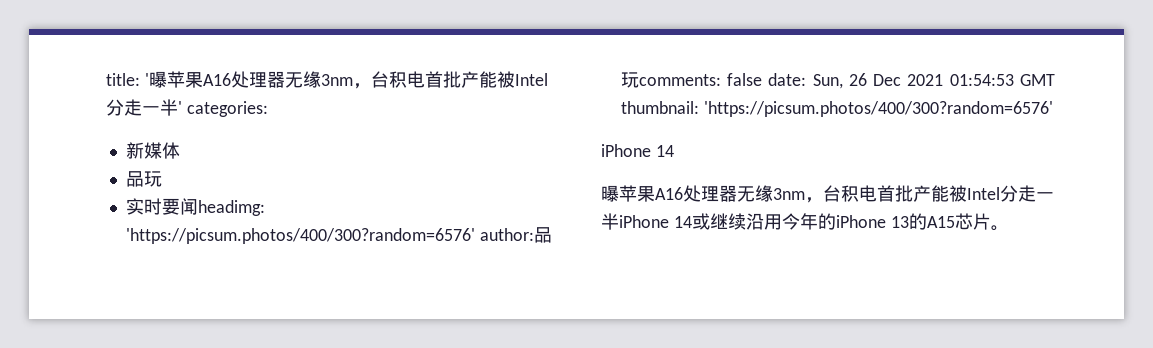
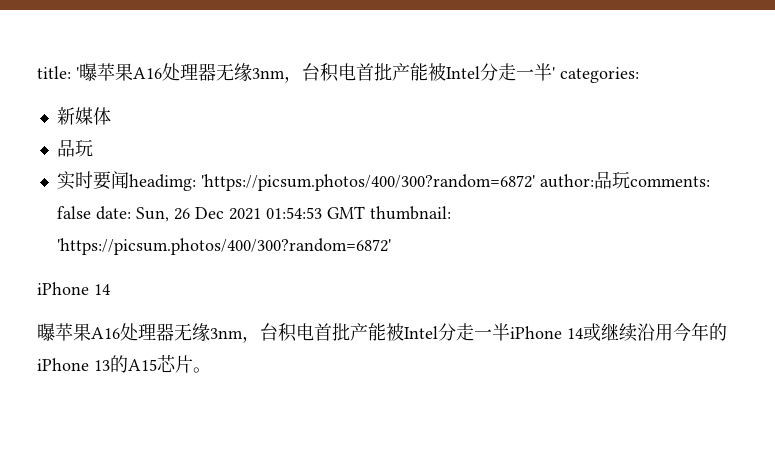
- 实时要闻headimg: 'https://picsum.photos/400/300?random=6576' author:品玩comments: false date: Sun, 26 Dec 2021 01:54:53 GMT thumbnail: 'https://picsum.photos/400/300?random=6576'
+ 实时要闻headimg: 'https://picsum.photos/400/300?random=6872' author:品玩comments: false date: Sun, 26 Dec 2021 01:54:53 GMT thumbnail: 'https://picsum.photos/400/300?random=6872'

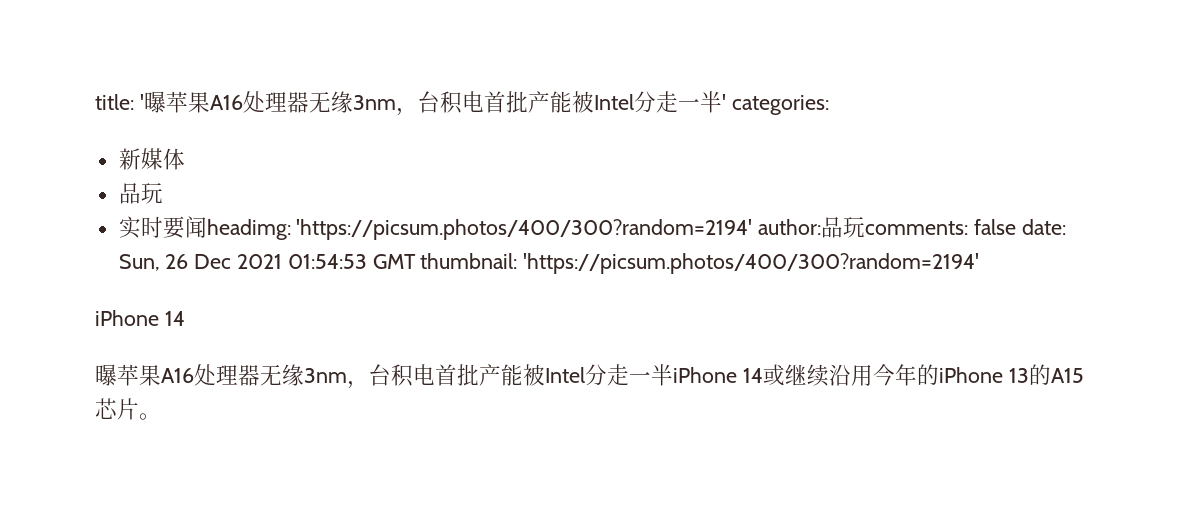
- 实时要闻headimg: 'https://picsum.photos/400/300?random=6872' author:品玩comments: false date: Sun, 26 Dec 2021 01:54:53 GMT thumbnail: 'https://picsum.photos/400/300?random=6872'
+ 实时要闻headimg: 'https://picsum.photos/400/300?random=2194' author:品玩comments: false date: Sun, 26 Dec 2021 01:54:53 GMT thumbnail: 'https://picsum.photos/400/300?random=2194'

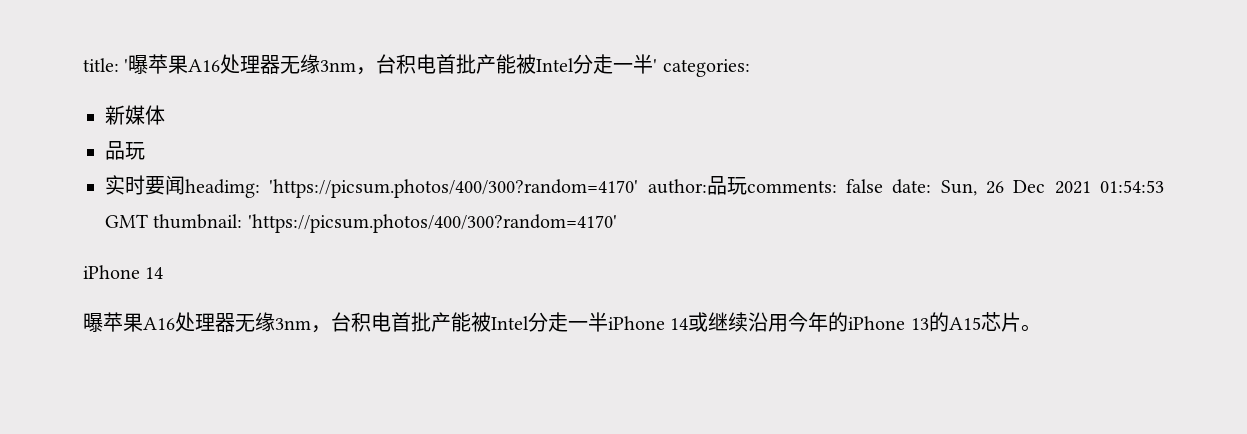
- 实时要闻headimg: 'https://picsum.photos/400/300?random=2194' author:品玩comments: false date: Sun, 26 Dec 2021 01:54:53 GMT thumbnail: 'https://picsum.photos/400/300?random=2194'
+ 实时要闻headimg: 'https://picsum.photos/400/300?random=4170' author:品玩comments: false date: Sun, 26 Dec 2021 01:54:53 GMT thumbnail: 'https://picsum.photos/400/300?random=4170'

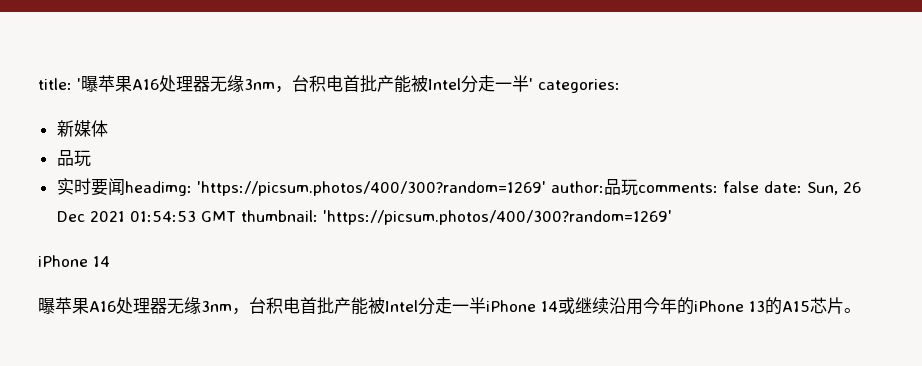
- 实时要闻headimg: 'https://picsum.photos/400/300?random=4170' author:品玩comments: false date: Sun, 26 Dec 2021 01:54:53 GMT thumbnail: 'https://picsum.photos/400/300?random=4170'
+ 实时要闻headimg: 'https://picsum.photos/400/300?random=1269' author:品玩comments: false date: Sun, 26 Dec 2021 01:54:53 GMT thumbnail: 'https://picsum.photos/400/300?random=1269'

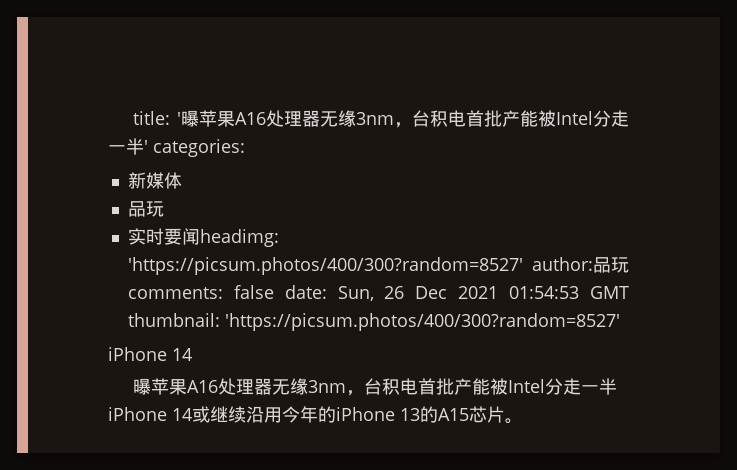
- 实时要闻headimg: 'https://picsum.photos/400/300?random=1269' author:品玩comments: false date: Sun, 26 Dec 2021 01:54:53 GMT thumbnail: 'https://picsum.photos/400/300?random=1269'
+ 实时要闻headimg: 'https://picsum.photos/400/300?random=8527' author:品玩comments: false date: Sun, 26 Dec 2021 01:54:53 GMT thumbnail: 'https://picsum.photos/400/300?random=8527'

